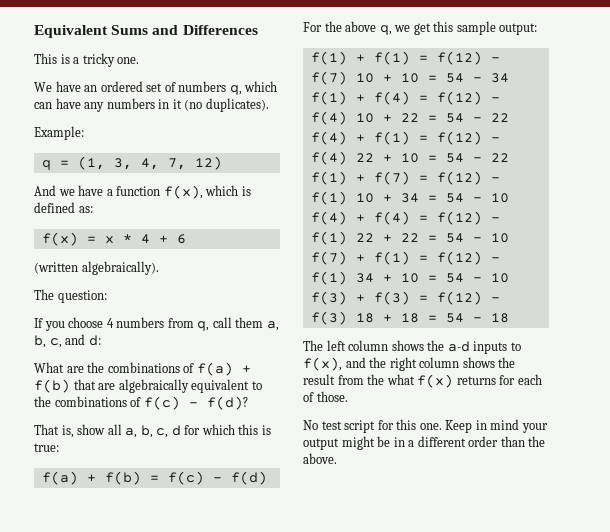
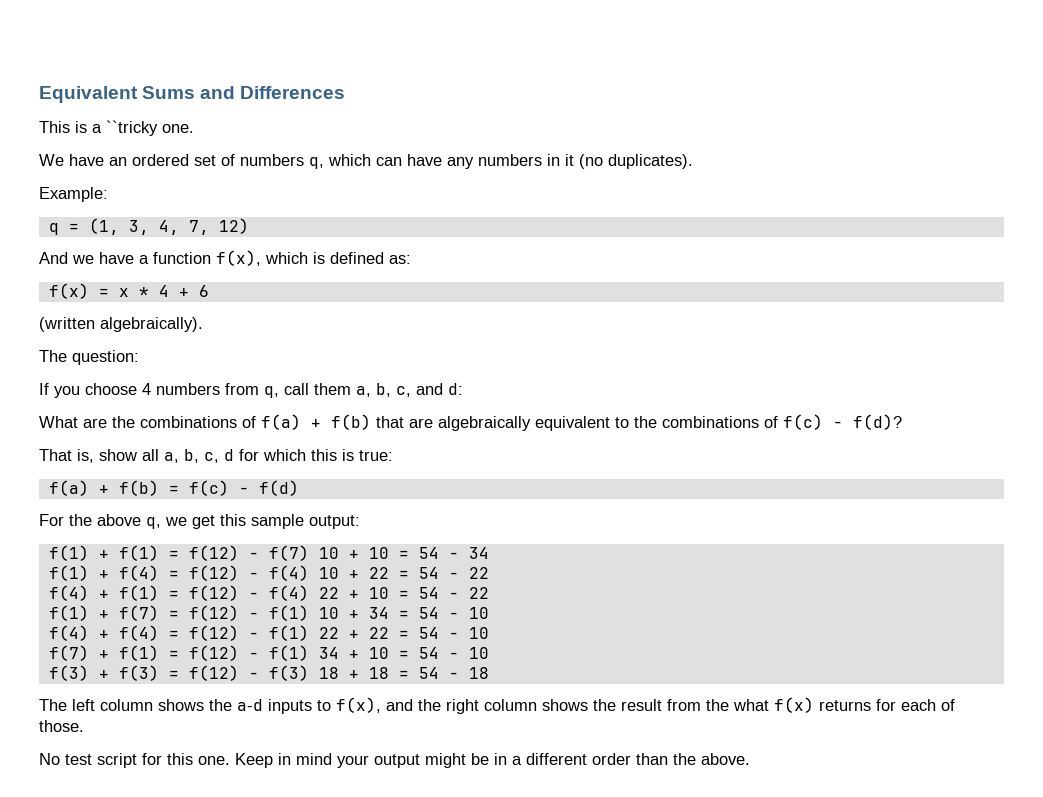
- This is a tricky one.
+ This is a ``tricky one.

